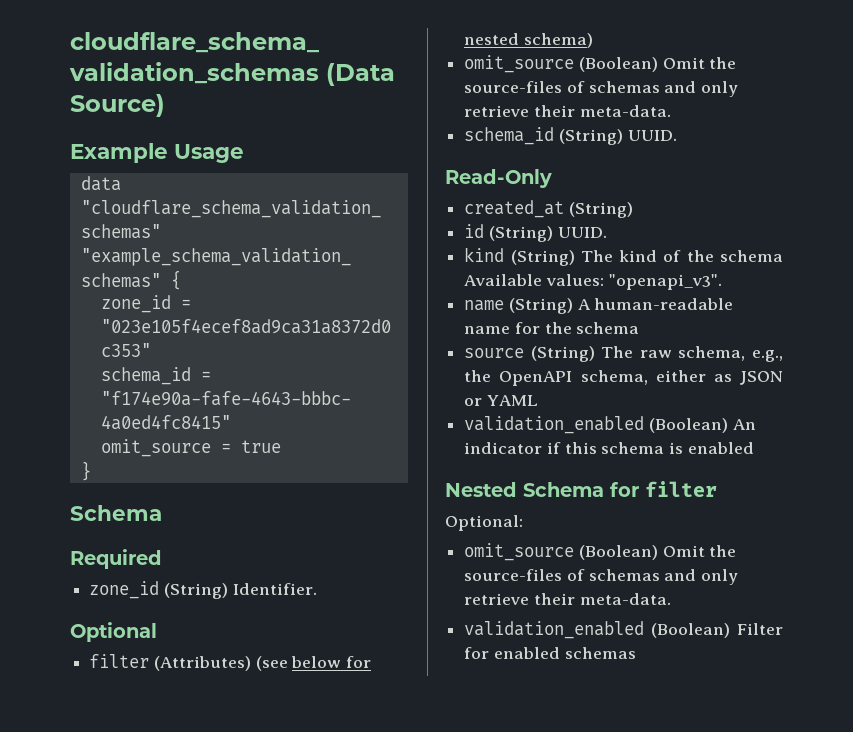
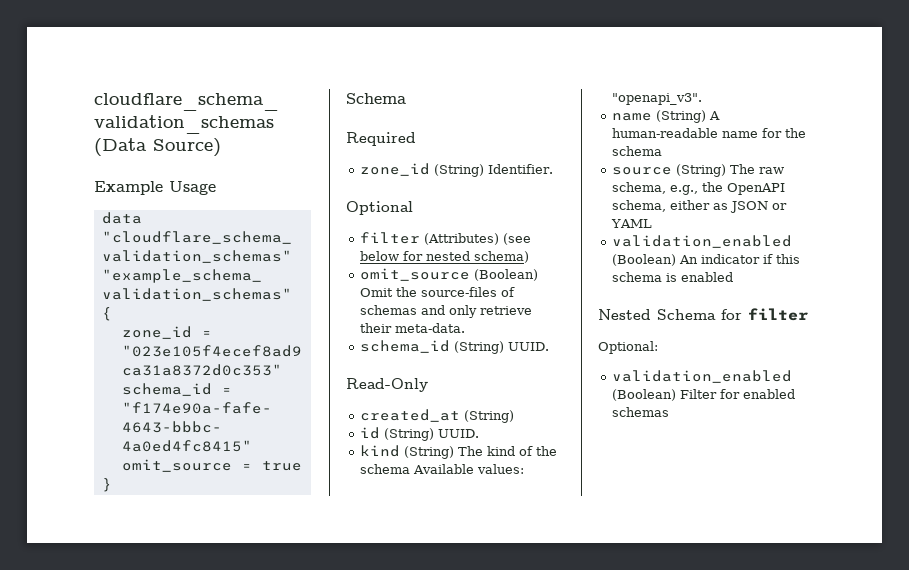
  Optional:
- omit_source (Boolean) Omit the source-files of schemas and only retrieve their meta-data.

